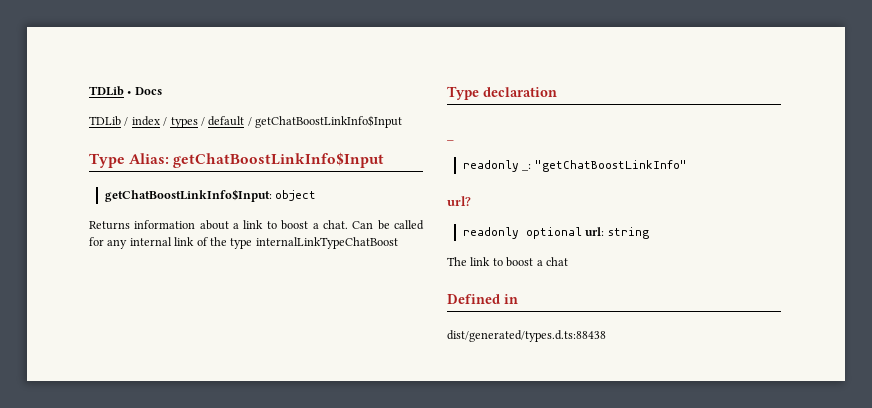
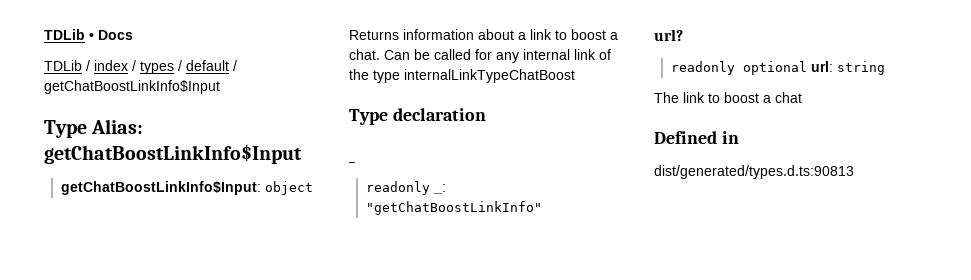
- dist/generated/types.d.ts:88438
+ dist/generated/types.d.ts:90813

